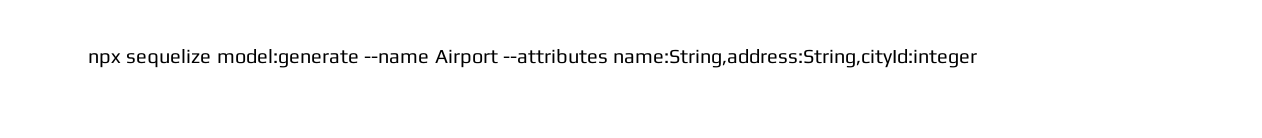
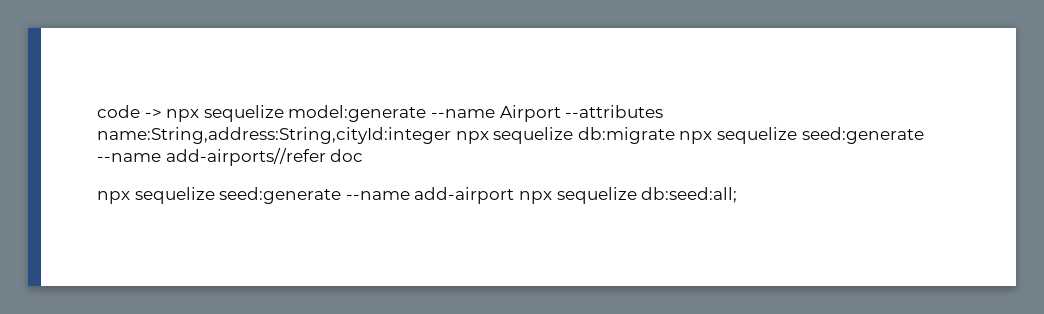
- npx sequelize model:generate --name Airport --attributes name:String,address:String,cityId:integer
+ code -> npx sequelize model:generate --name Airport --attributes name:String,address:String,cityId:integer npx sequelize db:migrate npx sequelize seed:generate --name add-airports//refer doc
+ npx sequelize seed:generate --name add-airport npx sequelize db:seed:all;

